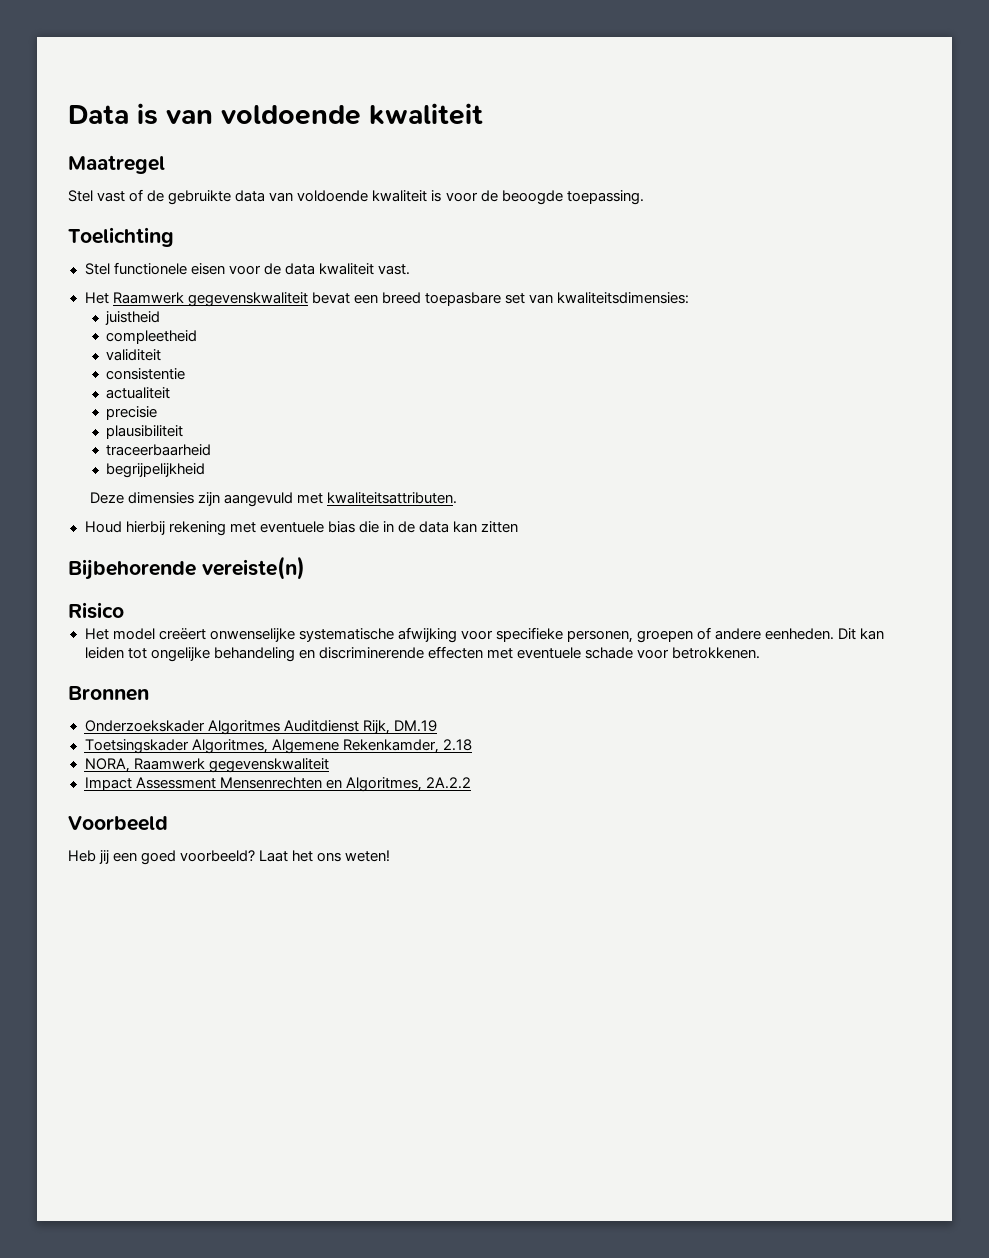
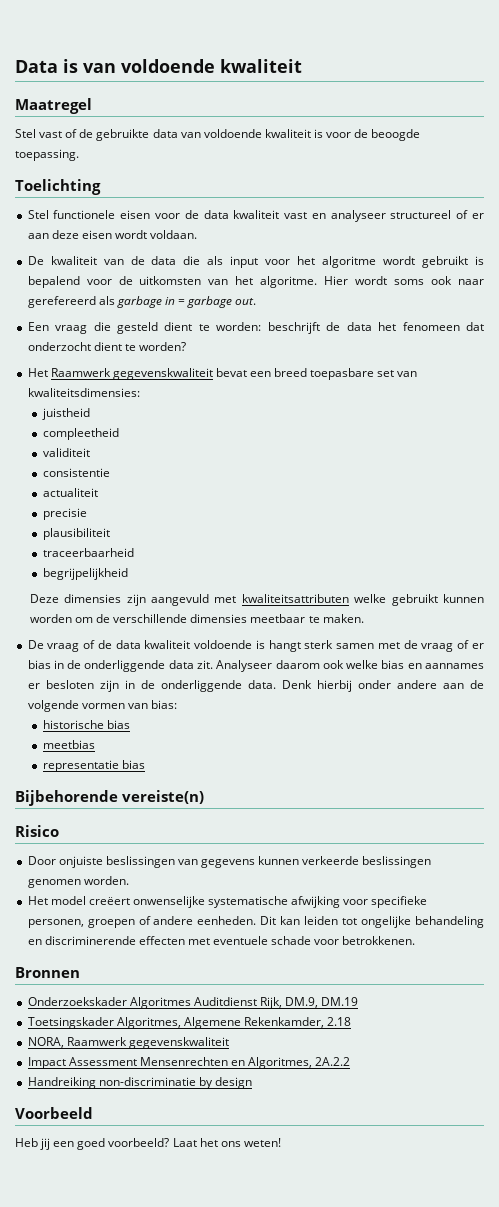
- Stel functionele eisen voor de data kwaliteit vast.
+ Stel functionele eisen voor de data kwaliteit vast en analyseer structureel of er aan deze eisen wordt voldaan.
+ De kwaliteit van de data die als input voor het algoritme wordt gebruikt is bepalend voor de uitkomsten van het algoritme. Hier wordt soms ook naar gerefereerd als garbage in = garbage out.
+ Een vraag die gesteld dient te worden: beschrijft de data het fenomeen dat onderzocht dient te worden?
- Deze dimensies zijn aangevuld met kwaliteitsattributen.
- Houd hierbij rekening met eventuele bias die in de data kan zitten
+ Deze dimensies zijn aangevuld met kwaliteitsattributen welke gebruikt kunnen worden om de verschillende dimensies meetbaar te maken.
+ De vraag of de data kwaliteit voldoende is hangt sterk samen met de vraag of er bias in de onderliggende data zit. Analyseer daarom ook welke bias en aannames er besloten zijn in de onderliggende data. Denk hierbij onder andere aan de volgende vormen van bias:
+ historische bias
+ meetbias
+ representatie bias
  Bijbehorende vereiste(n)
  Risico
+ Door onjuiste beslissingen van gegevens kunnen verkeerde beslissingen genomen worden.
- Onderzoekskader Algoritmes Auditdienst Rijk, DM.19
+ Onderzoekskader Algoritmes Auditdienst Rijk, DM.9, DM.19
+ Handreiking non-discriminatie by design

